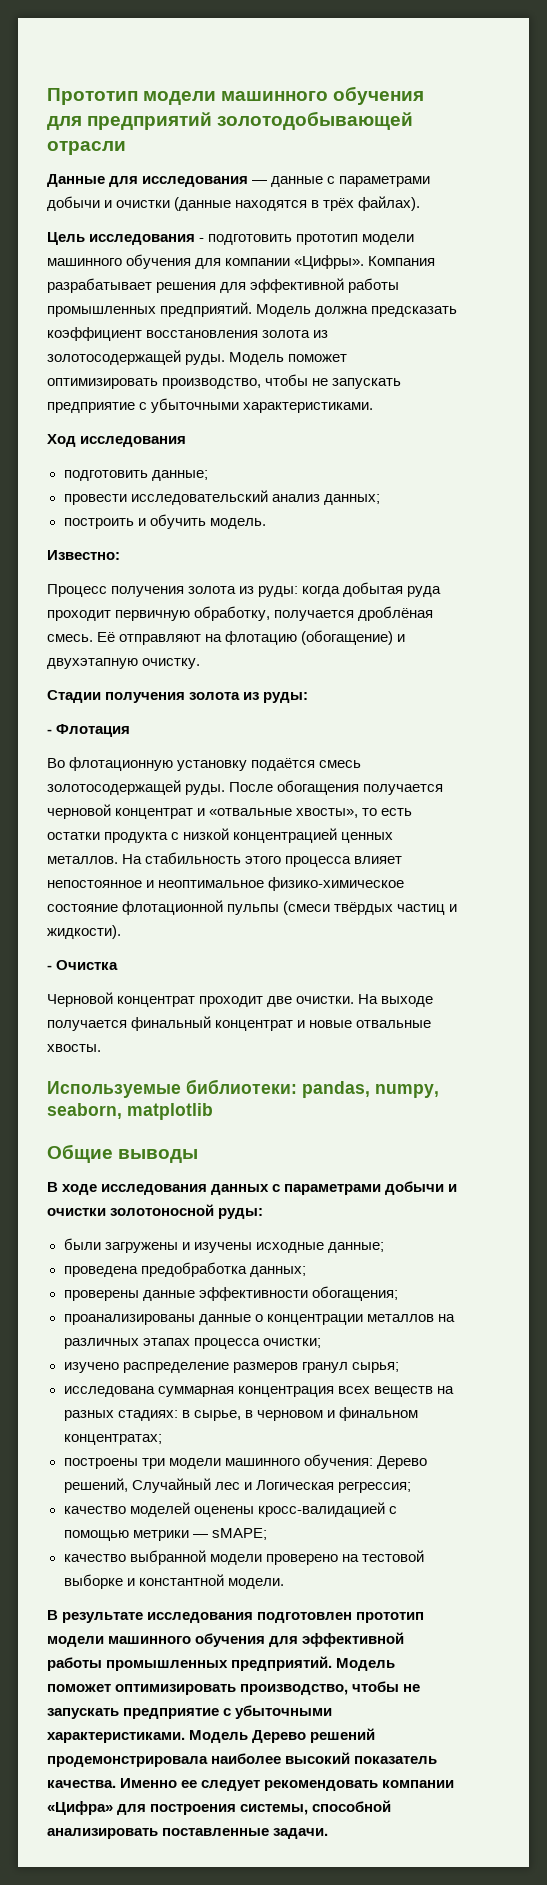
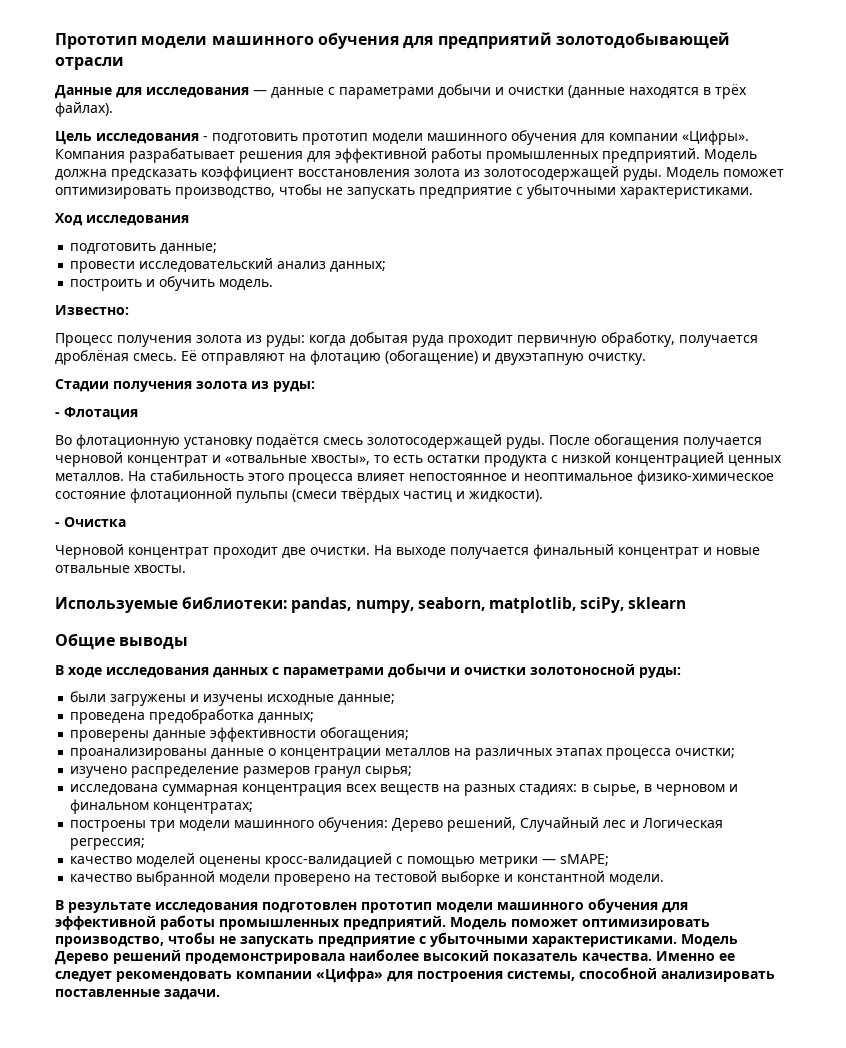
- Используемые библиотеки: pandas, numpy, seaborn, matplotlib
+ Используемые библиотеки: pandas, numpy, seaborn, matplotlib, sciPy, sklearn

